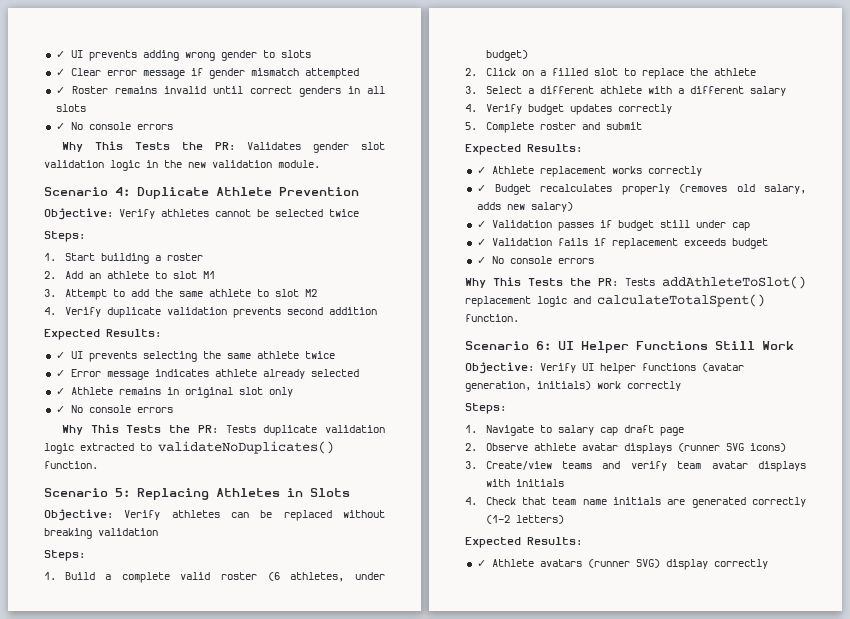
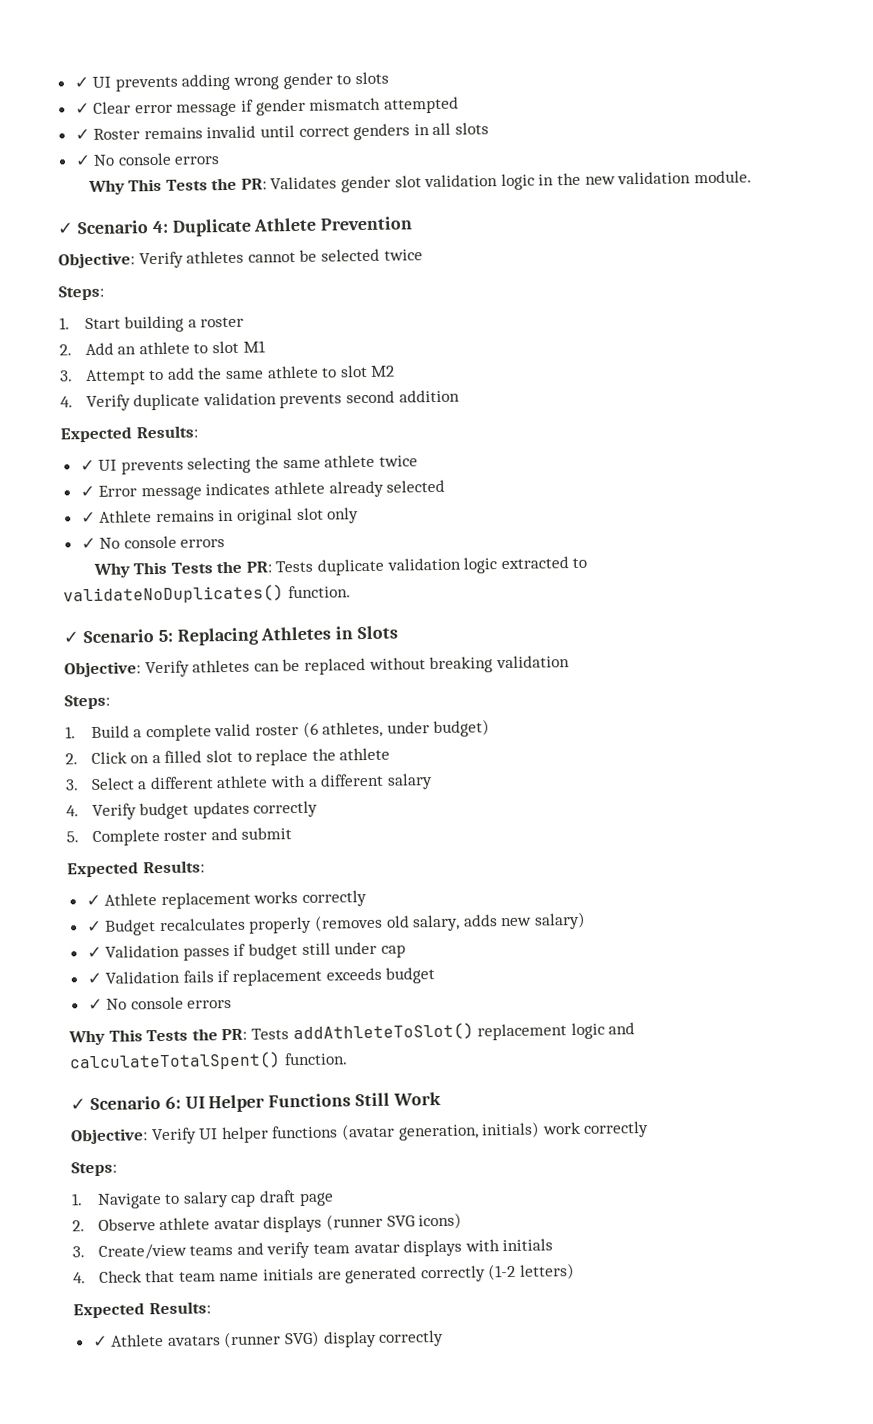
- Scenario 4: Duplicate Athlete Prevention
+ ✓ Scenario 4: Duplicate Athlete Prevention
- Scenario 5: Replacing Athletes in Slots
+ ✓ Scenario 5: Replacing Athletes in Slots
- Scenario 6: UI Helper Functions Still Work
+ ✓ Scenario 6: UI Helper Functions Still Work

